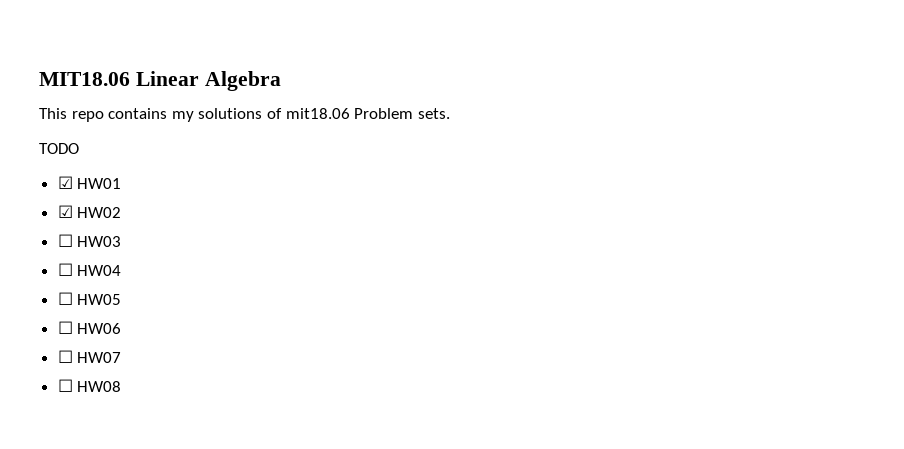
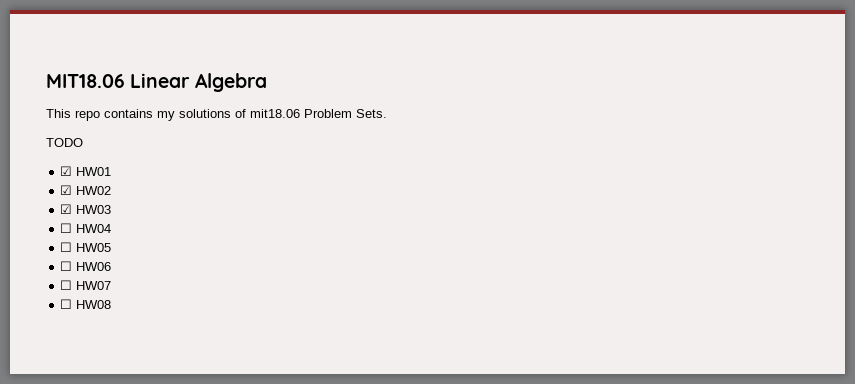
- This repo contains my solutions of mit18.06 Problem sets.
+ This repo contains my solutions of mit18.06 Problem Sets.
- ☐ HW03
+ ☑ HW03

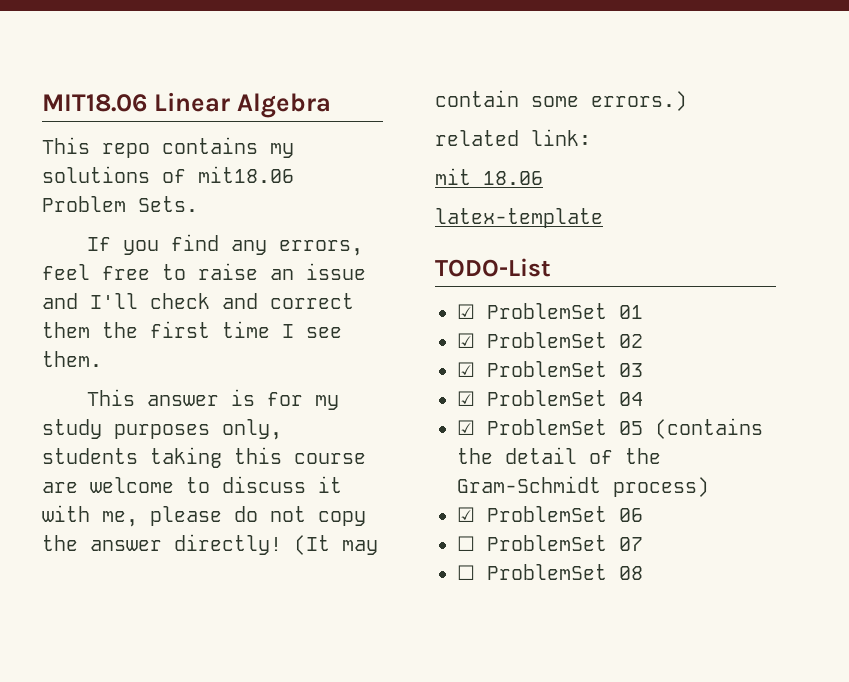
- TODO
- ☑ HW01
- ☑ HW02
- ☑ HW03
- ☐ HW04
- ☐ HW05
- ☐ HW06
- ☐ HW07
- ☐ HW08
+ If you find any errors, feel free to raise an issue and I'll check and correct them the first time I see them.
+ This answer is for my study purposes only, students taking this course are welcome to discuss it with me, please do not copy the answer directly! (It may contain some errors.)
+ related link:
+ mit 18.06
+ latex-template
+ TODO-List
+ ☑ ProblemSet 01
+ ☑ ProblemSet 02
+ ☑ ProblemSet 03
+ ☑ ProblemSet 04
+ ☑ ProblemSet 05 (contains the detail of the Gram-Schmidt process)
+ ☑ ProblemSet 06
+ ☐ ProblemSet 07
+ ☐ ProblemSet 08

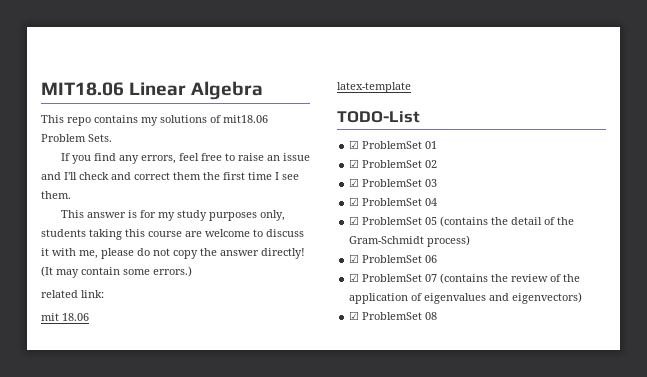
- ☐ ProblemSet 07
- ☐ ProblemSet 08
+ ☑ ProblemSet 07 (contains the review of the application of eigenvalues and eigenvectors)
+ ☑ ProblemSet 08

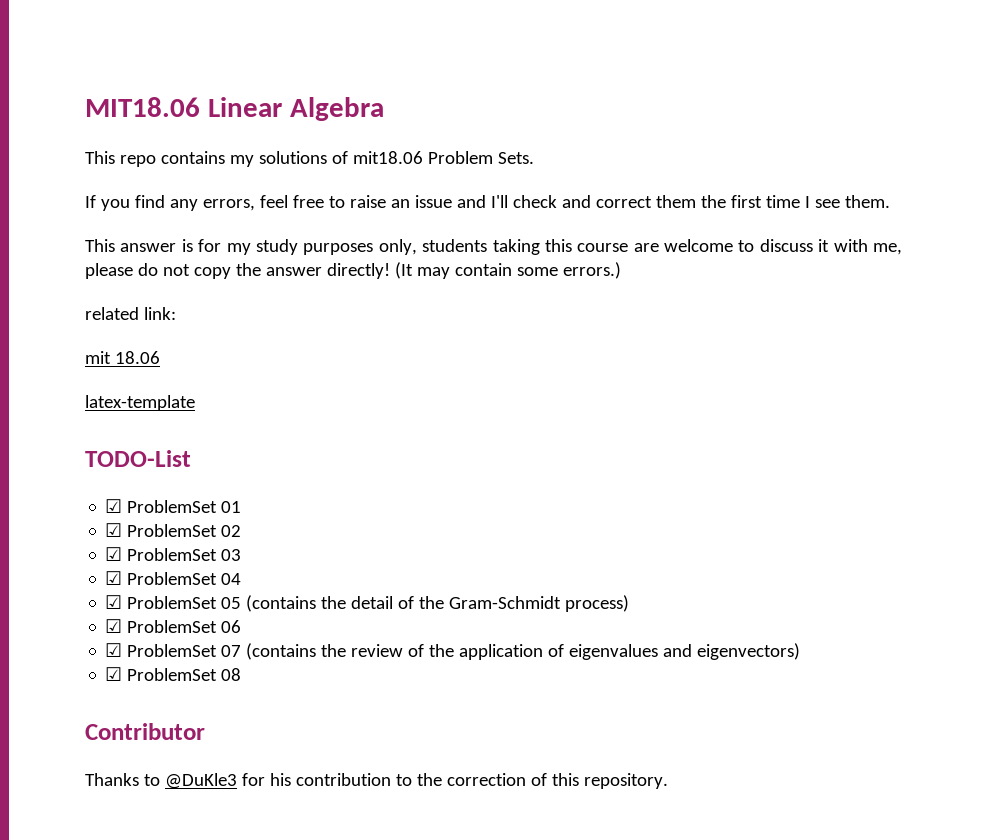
+ Contributor
+ Thanks to @DuKle3 for his contribution to the correction of this repository.

